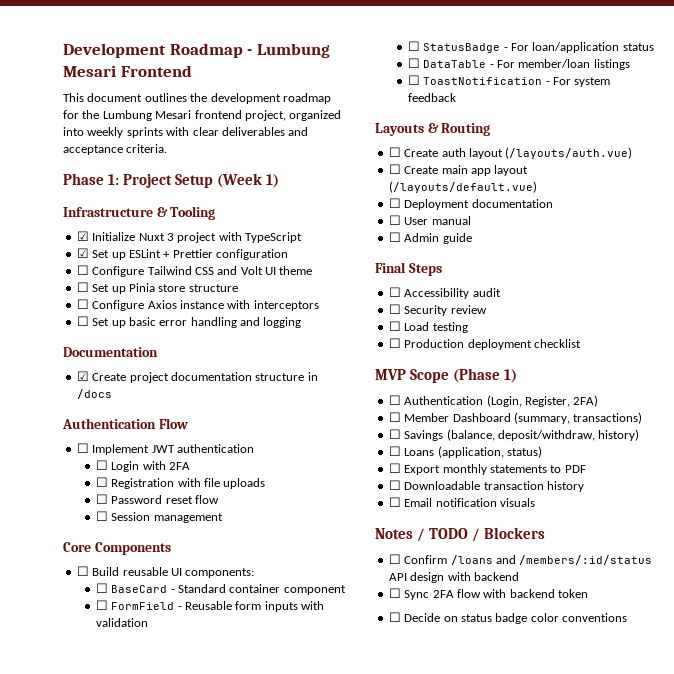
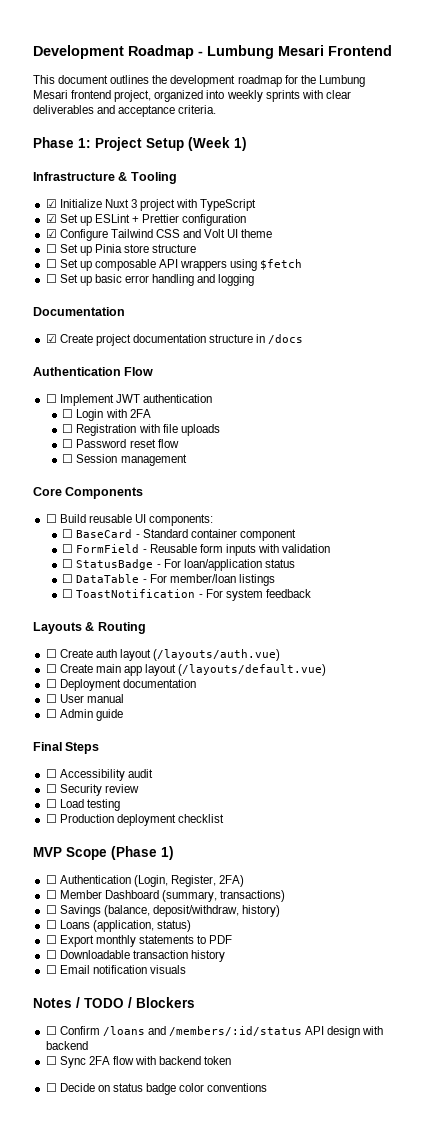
- ☐ Configure Tailwind CSS and Volt UI theme
+ ☑ Configure Tailwind CSS and Volt UI theme
- ☐ Configure Axios instance with interceptors
+ ☐ Set up composable API wrappers using $fetch

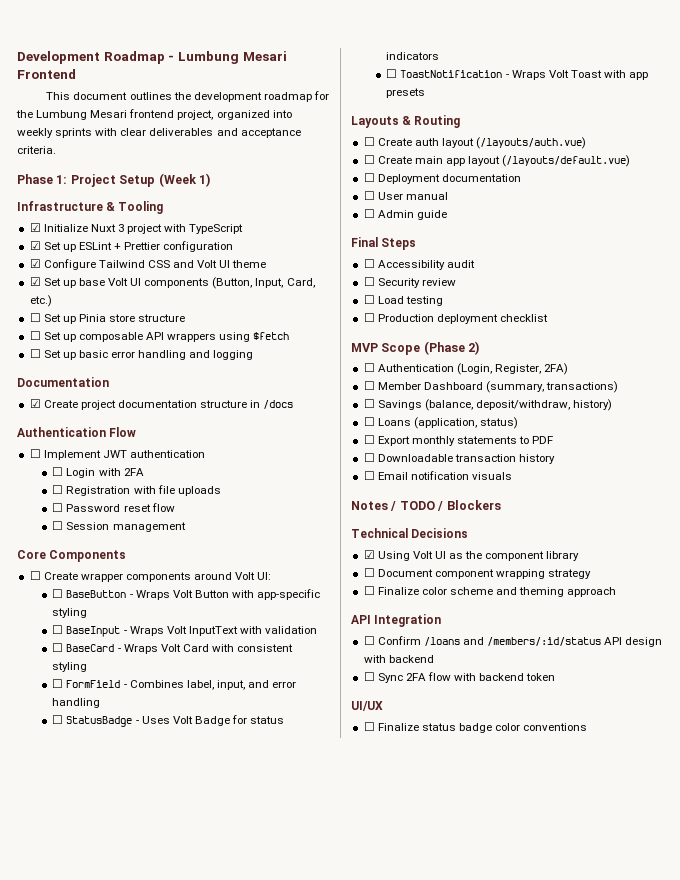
+ ☑ Set up base Volt UI components (Button, Input, Card, etc.)
- ☐ Build reusable UI components:
- ☐ BaseCard - Standard container component
- ☐ FormField - Reusable form inputs with validation
- ☐ StatusBadge - For loan/application status
- ☐ DataTable - For member/loan listings
- ☐ ToastNotification - For system feedback
+ ☐ Create wrapper components around Volt UI:
+ ☐ BaseButton - Wraps Volt Button with app-specific styling
+ ☐ BaseInput - Wraps Volt InputText with validation
+ ☐ BaseCard - Wraps Volt Card with consistent styling
+ ☐ FormField - Combines label, input, and error handling
+ ☐ StatusBadge - Uses Volt Badge for status indicators
+ ☐ ToastNotification - Wraps Volt Toast with app presets
- MVP Scope (Phase 1)
+ MVP Scope (Phase 2)
+ Technical Decisions
+ ☑ Using Volt UI as the component library
+ ☐ Document component wrapping strategy
+ ☐ Finalize color scheme and theming approach
+ API Integration
- ☐ Decide on status badge color conventions
+ UI/UX
+ ☐ Finalize status badge color conventions

